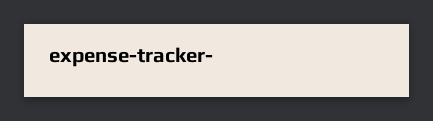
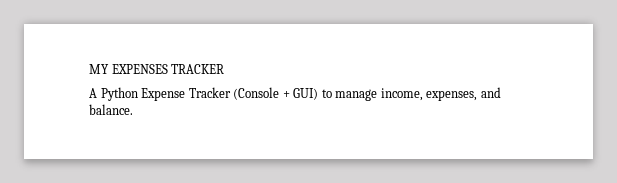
- expense-tracker-
+ MY EXPENSES TRACKER
+ A Python Expense Tracker (Console + GUI) to manage income, expenses, and balance.

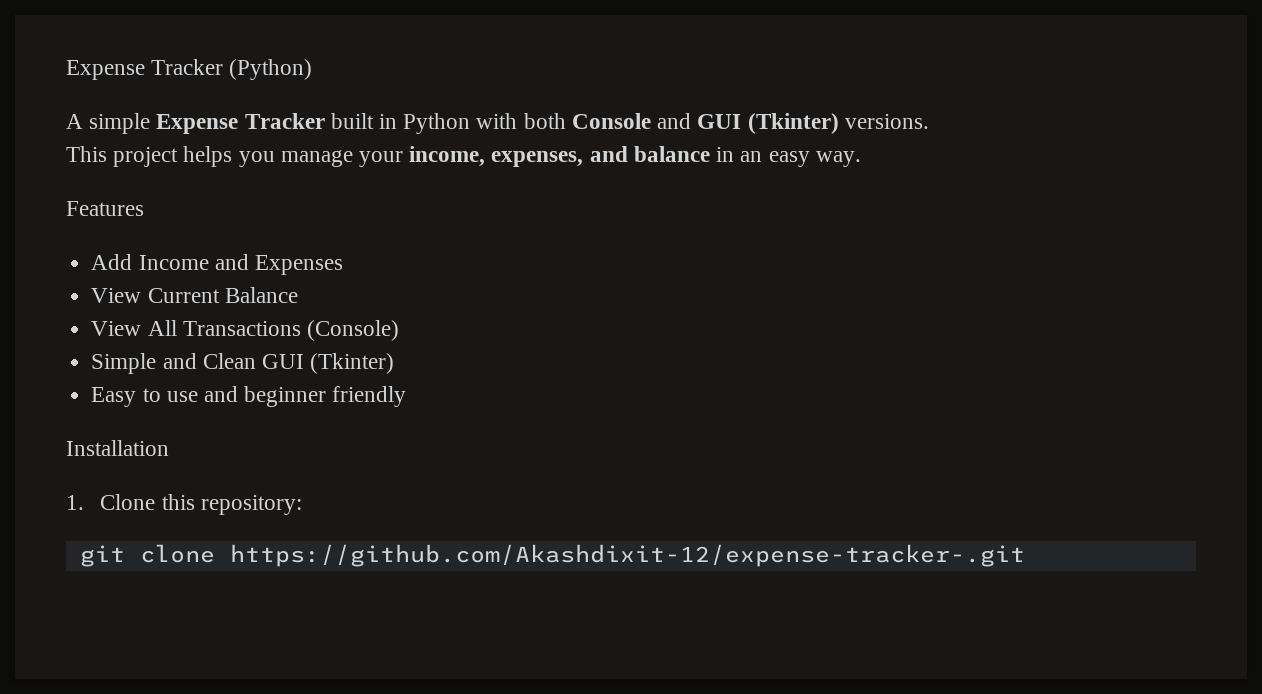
- MY EXPENSES TRACKER
+ Expense Tracker (Python)
- A Python Expense Tracker (Console + GUI) to manage income, expenses, and balance.
+ A simple Expense Tracker built in Python with both Console and GUI (Tkinter) versions.
+ This project helps you manage your income, expenses, and balance in an easy way.
+ Features
+ Add Income and Expenses
+ View Current Balance
+ View All Transactions (Console)
+ Simple and Clean GUI (Tkinter)
+ Easy to use and beginner friendly
+ Installation
+ 1. Clone this repository:
+ git clone https://github.com/Akashdixit-12/expense-tracker-.git

